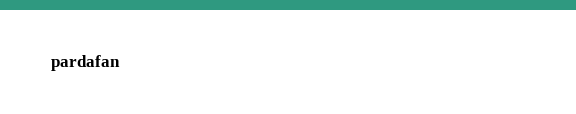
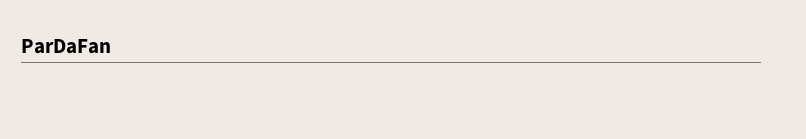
- pardafan
+ ParDaFan

